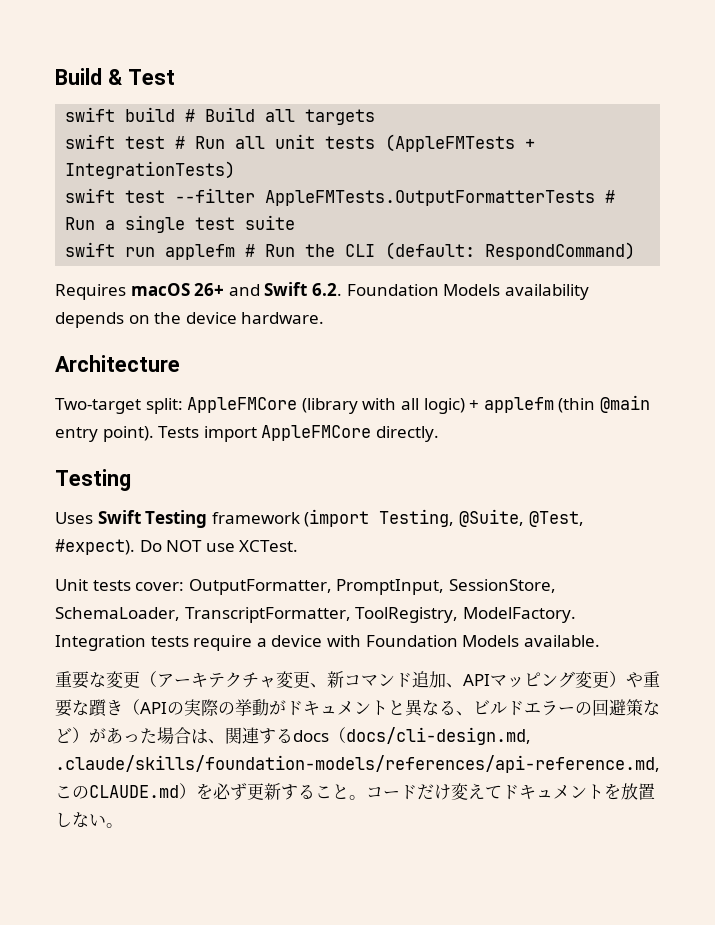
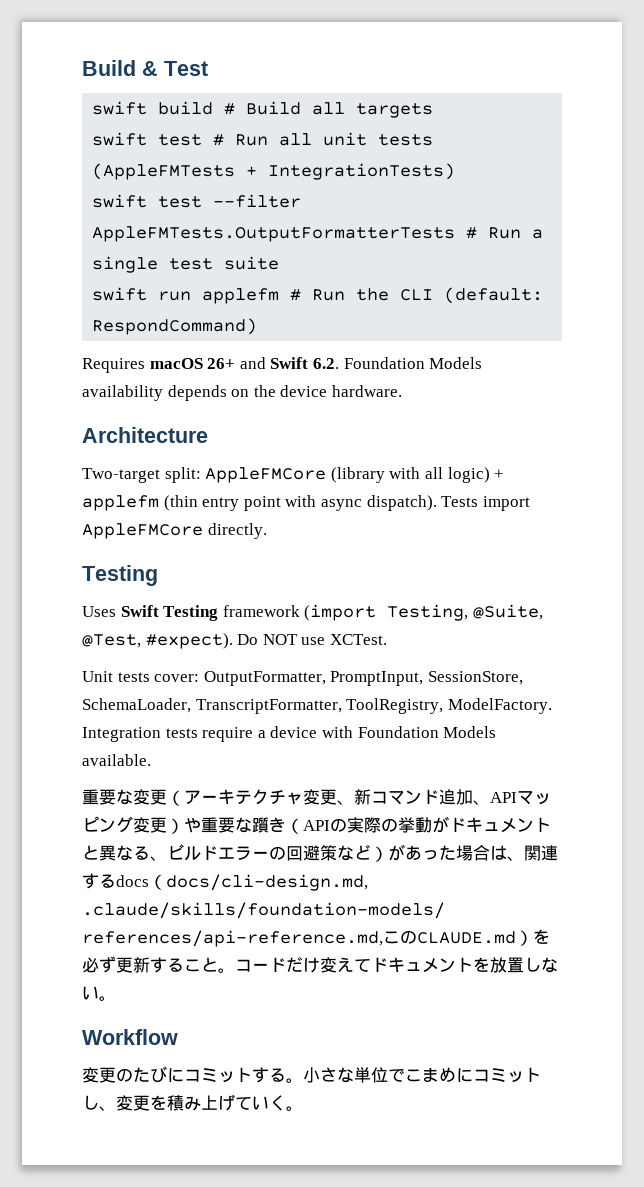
- Two-target split: AppleFMCore (library with all logic) + applefm (thin @main entry point).
+ Two-target split: AppleFMCore (library with all logic) + applefm (thin entry point with async dispatch).
+ Workflow
+ 変更のたびにコミットする。小さな単位でこまめにコミットし、変更を積み上げていく。

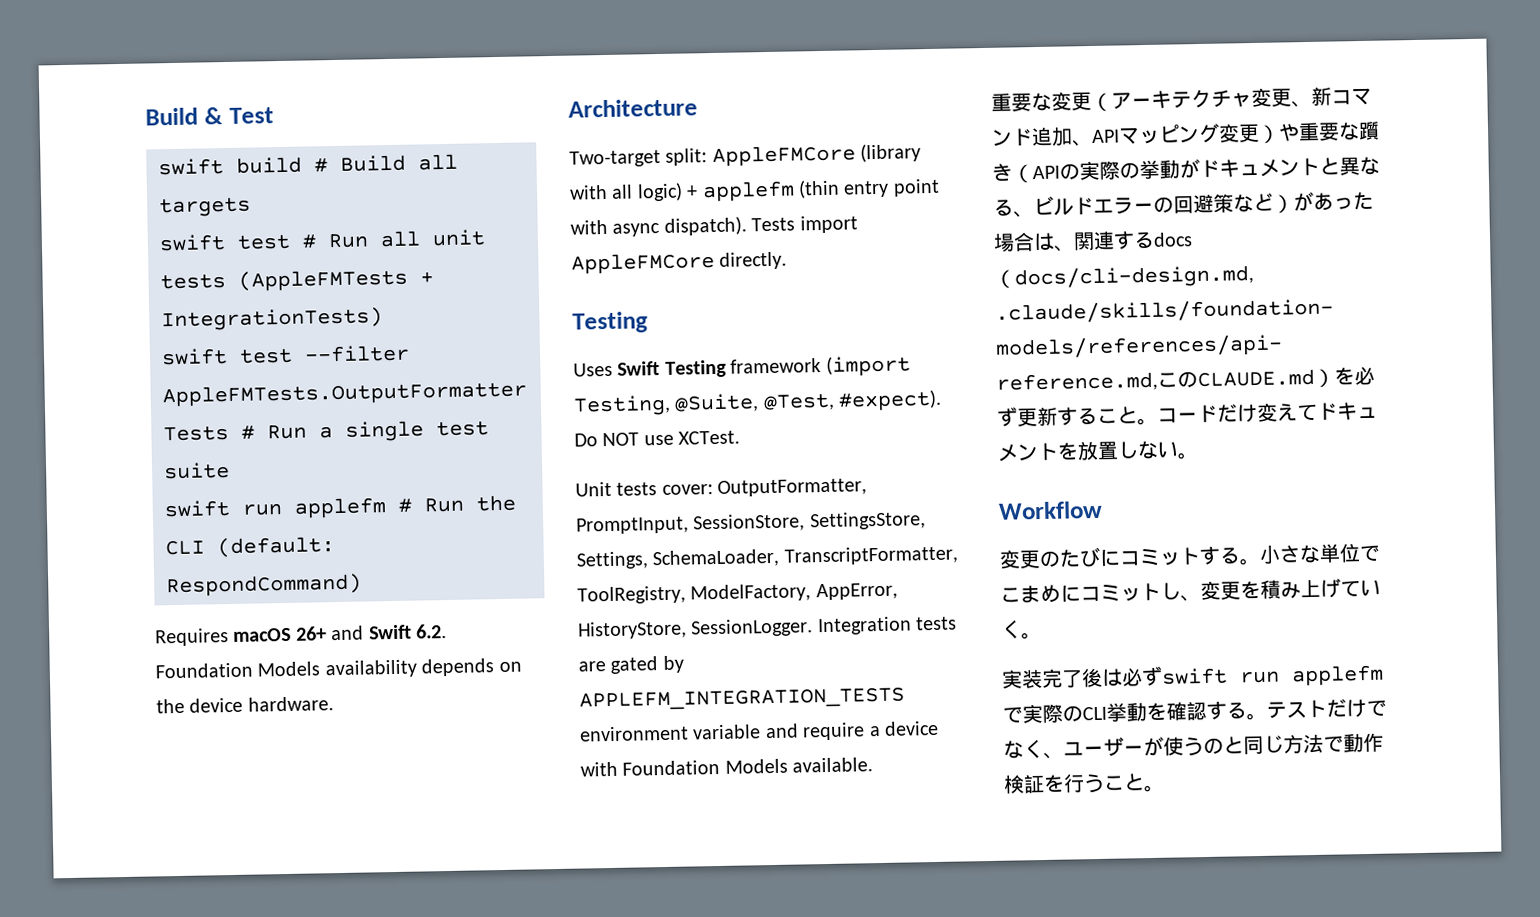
- Unit tests cover: OutputFormatter, PromptInput, SessionStore, SchemaLoader, TranscriptFormatter, ToolRegistry, ModelFactory. Integration tests require a device with Foundation Models available.
+ Unit tests cover: OutputFormatter, PromptInput, SessionStore, SettingsStore, Settings, SchemaLoader, TranscriptFormatter, ToolRegistry, ModelFactory, AppError, HistoryStore, SessionLogger. Integration tests are gated by APPLEFM_INTEGRATION_TESTS environment variable and require a device with Foundation Models available.
+ 実装完了後は必ずswift run applefmで実際のCLI挙動を確認する。テストだけでなく、ユーザーが使うのと同じ方法で動作検証を行うこと。

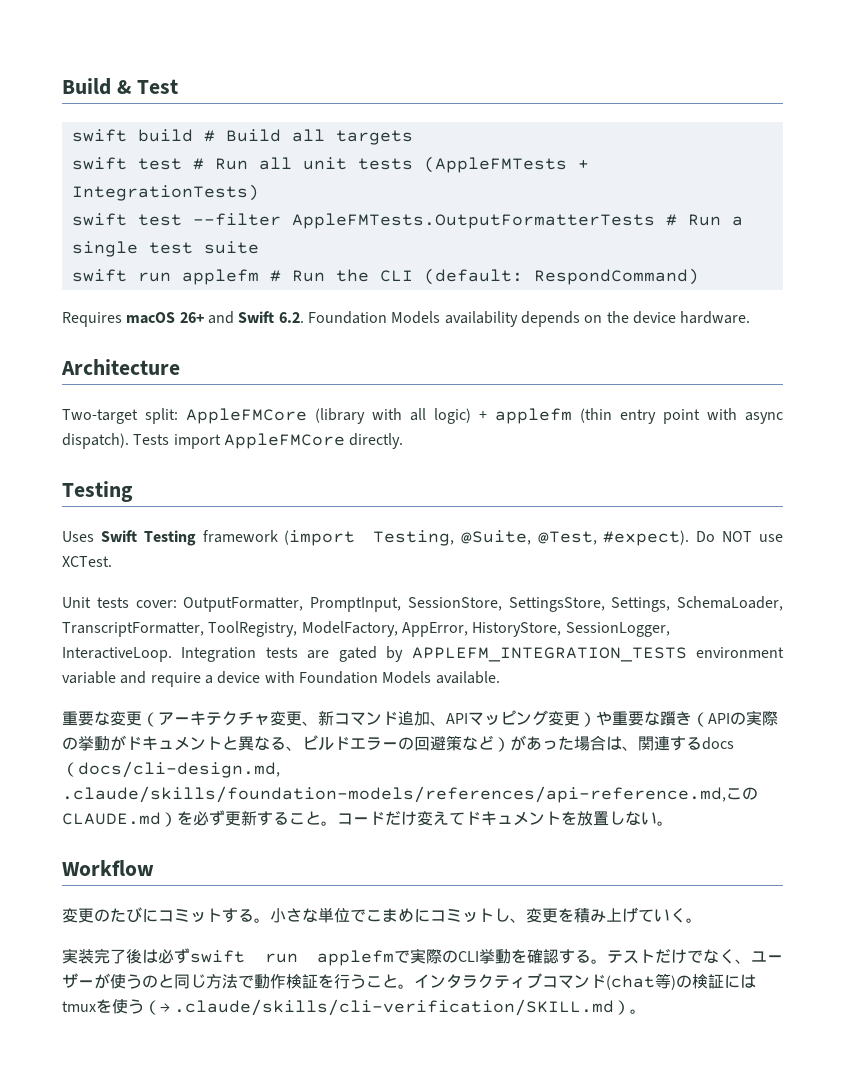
- Unit tests cover: OutputFormatter, PromptInput, SessionStore, SettingsStore, Settings, SchemaLoader, TranscriptFormatter, ToolRegistry, ModelFactory, AppError, HistoryStore, SessionLogger.
+ Unit tests cover: OutputFormatter, PromptInput, SessionStore, SettingsStore, Settings, SchemaLoader, TranscriptFormatter, ToolRegistry, ModelFactory, AppError, HistoryStore, SessionLogger, InteractiveLoop.
+ インタラクティブコマンド(chat等)の検証にはtmuxを使う（→ .claude/skills/cli-verification/SKILL.md）。

